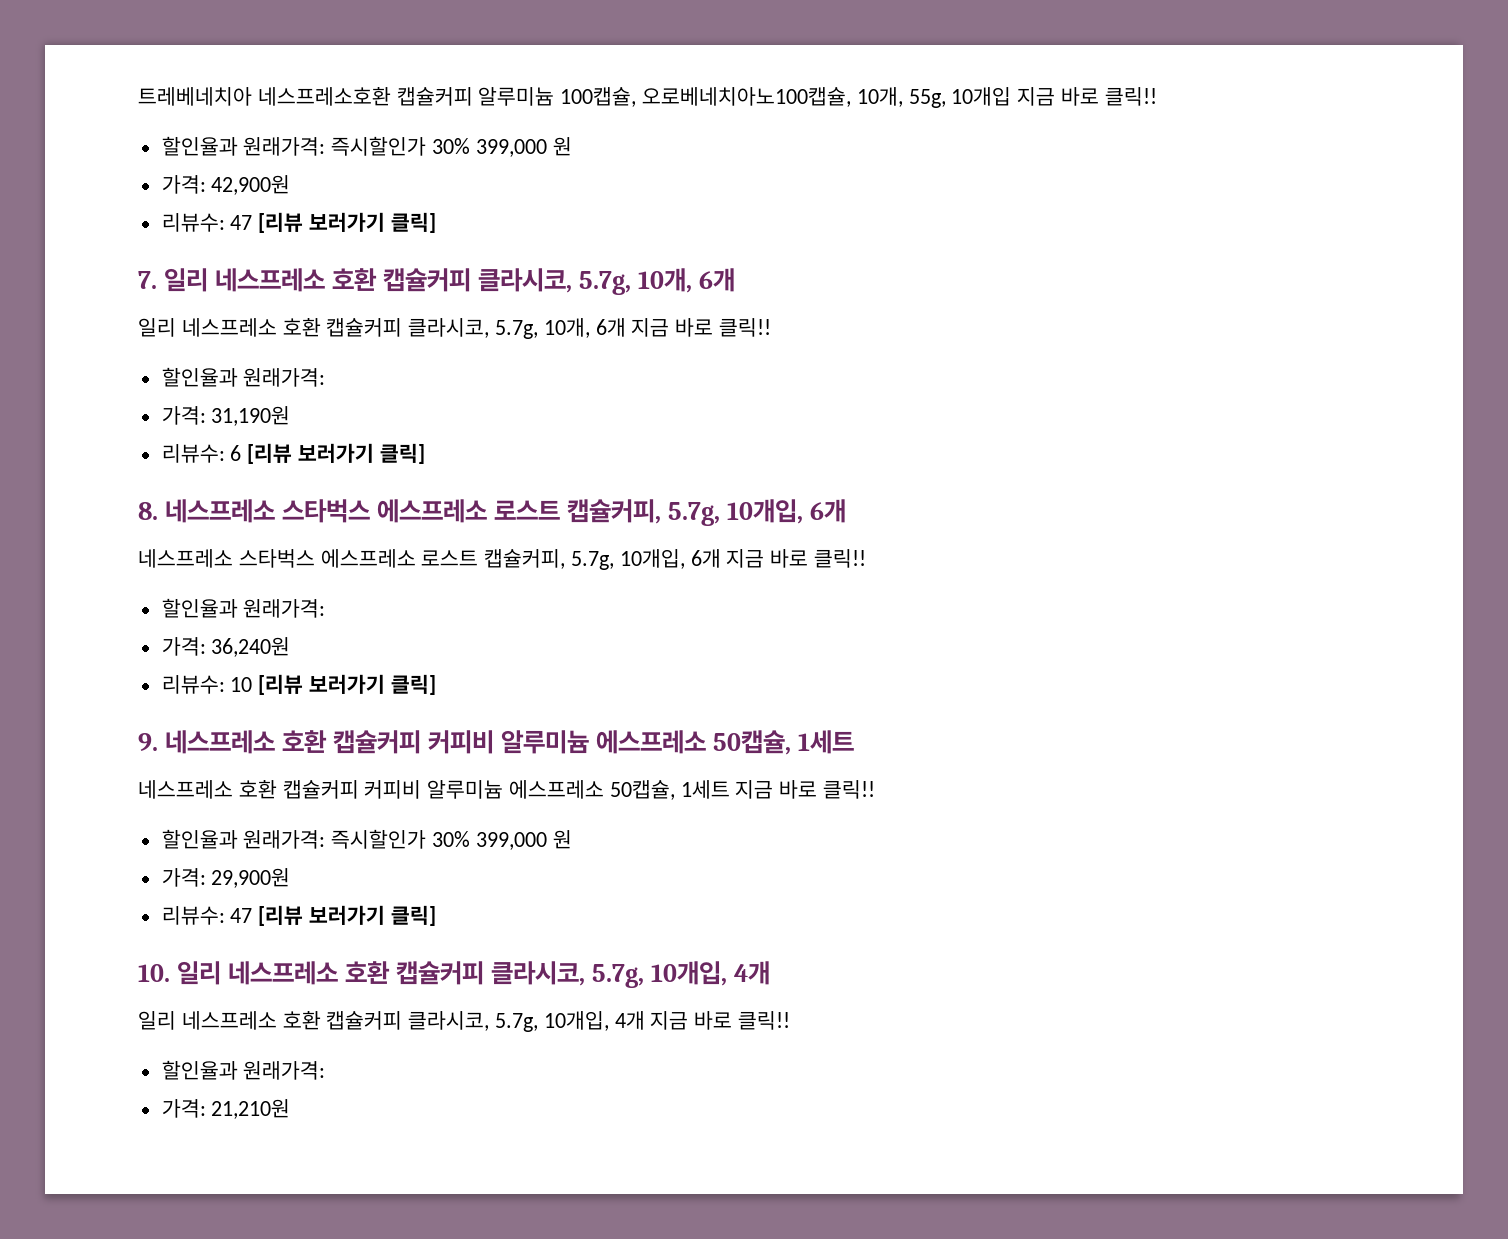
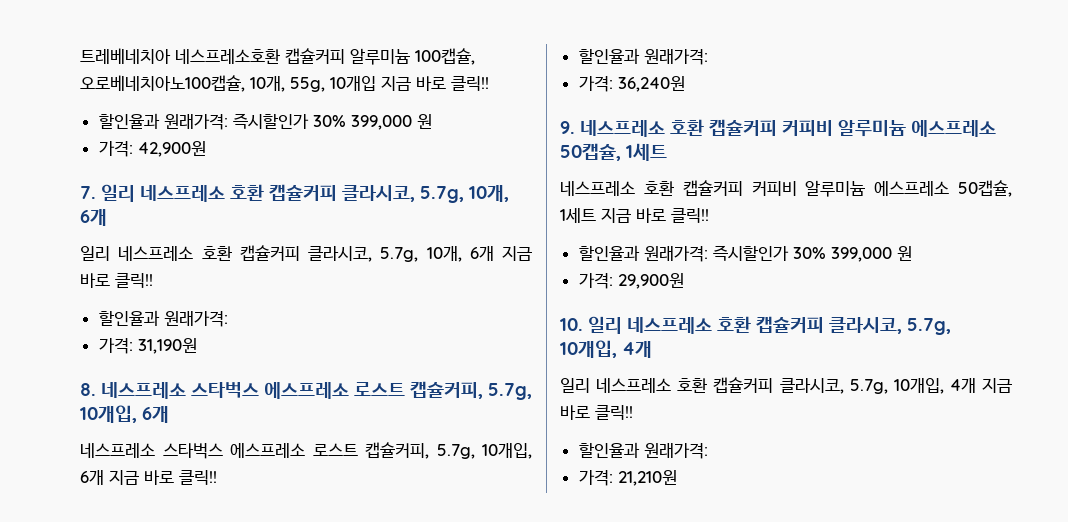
  가격: 42,900원
- 리뷰수: 47 [리뷰 보러가기 클릭]
- 리뷰수: 6 [리뷰 보러가기 클릭]
- 리뷰수: 10 [리뷰 보러가기 클릭]
  가격: 29,900원
- 리뷰수: 47 [리뷰 보러가기 클릭]

